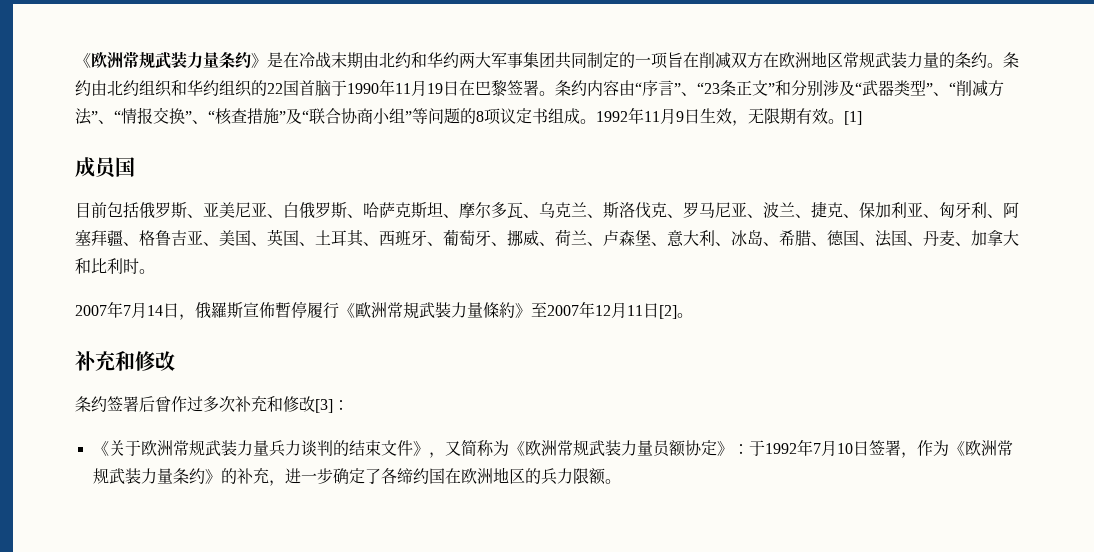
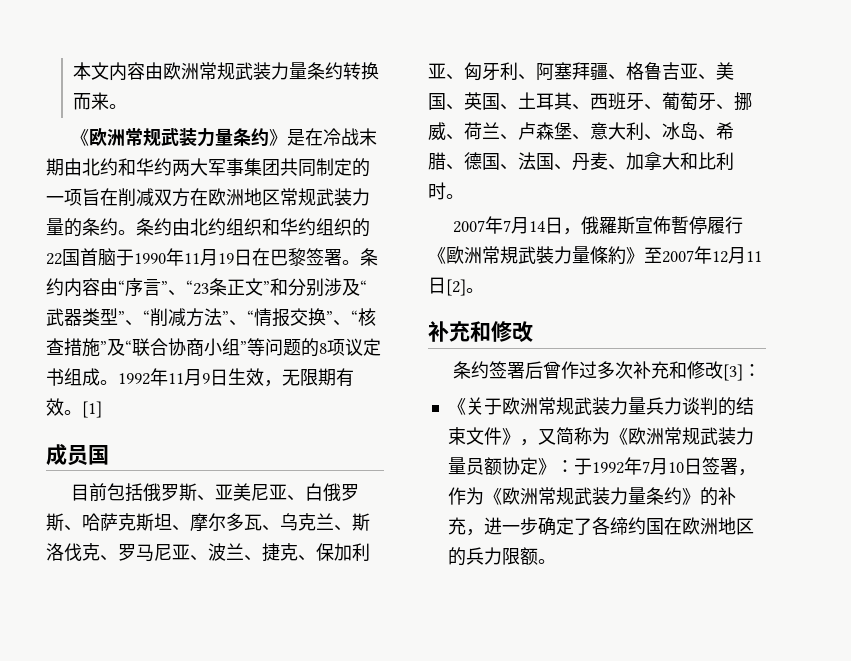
+ 本文内容由欧洲常规武装力量条约转换而来。

